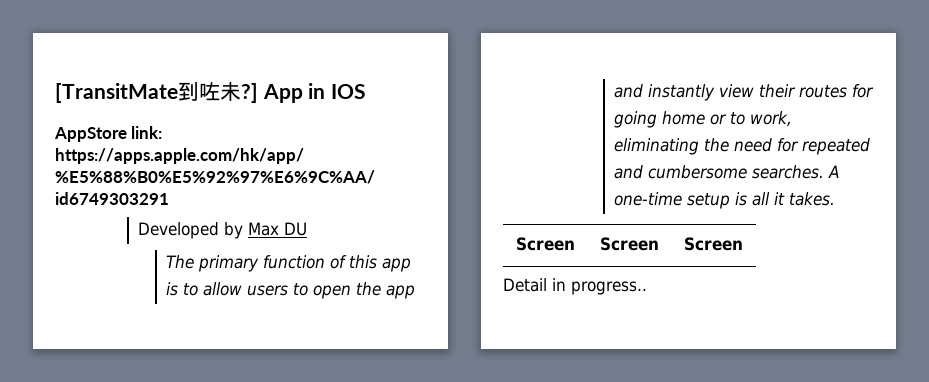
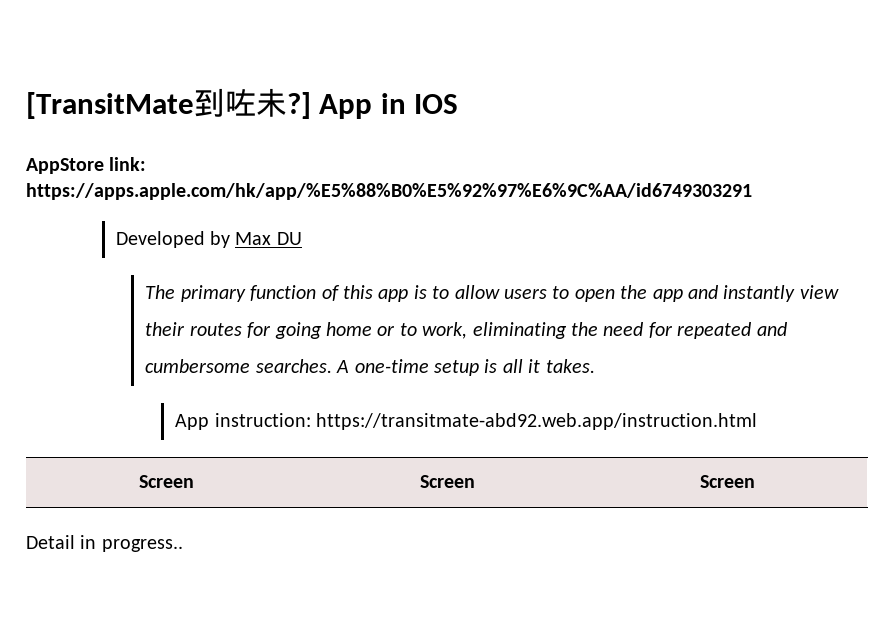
+ App instruction: https://transitmate-abd92.web.app/instruction.html

